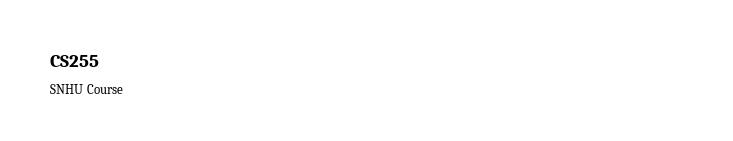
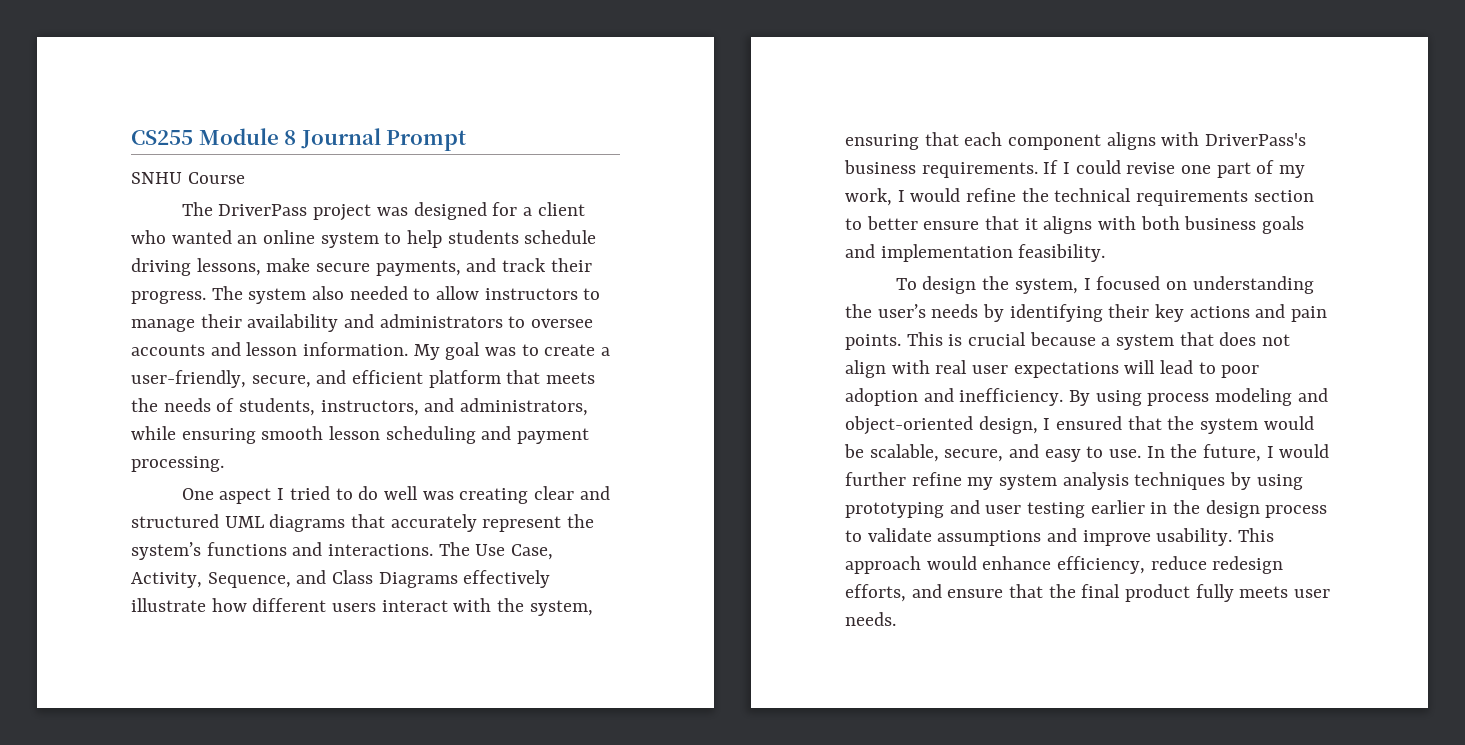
- CS255
+ CS255 Module 8 Journal Prompt
  SNHU Course
+ The DriverPass project was designed for a client who wanted an online system to help students schedule driving lessons, make secure payments, and track their progress. The system also needed to allow instructors to manage their availability and administrators to oversee accounts and lesson information. My goal was to create a user-friendly, secure, and efficient platform that meets the needs of students, instructors, and administrators, while ensuring smooth lesson scheduling and payment processing.
+ One aspect I tried to do well was creating clear and structured UML diagrams that accurately represent the system’s functions and interactions. The Use Case, Activity, Sequence, and Class Diagrams effectively illustrate how different users interact with the system, ensuring that each component aligns with DriverPass's business requirements. If I could revise one part of my work, I would refine the technical requirements section to better ensure that it aligns with both business goals and implementation feasibility.
+ To design the system, I focused on understanding the user’s needs by identifying their key actions and pain points. This is crucial because a system that does not align with real user expectations will lead to poor adoption and inefficiency. By using process modeling and object-oriented design, I ensured that the system would be scalable, secure, and easy to use. In the future, I would further refine my system analysis techniques by using prototyping and user testing earlier in the design process to validate assumptions and improve usability. This approach would enhance efficiency, reduce redesign efforts, and ensure that the final product fully meets user needs.

